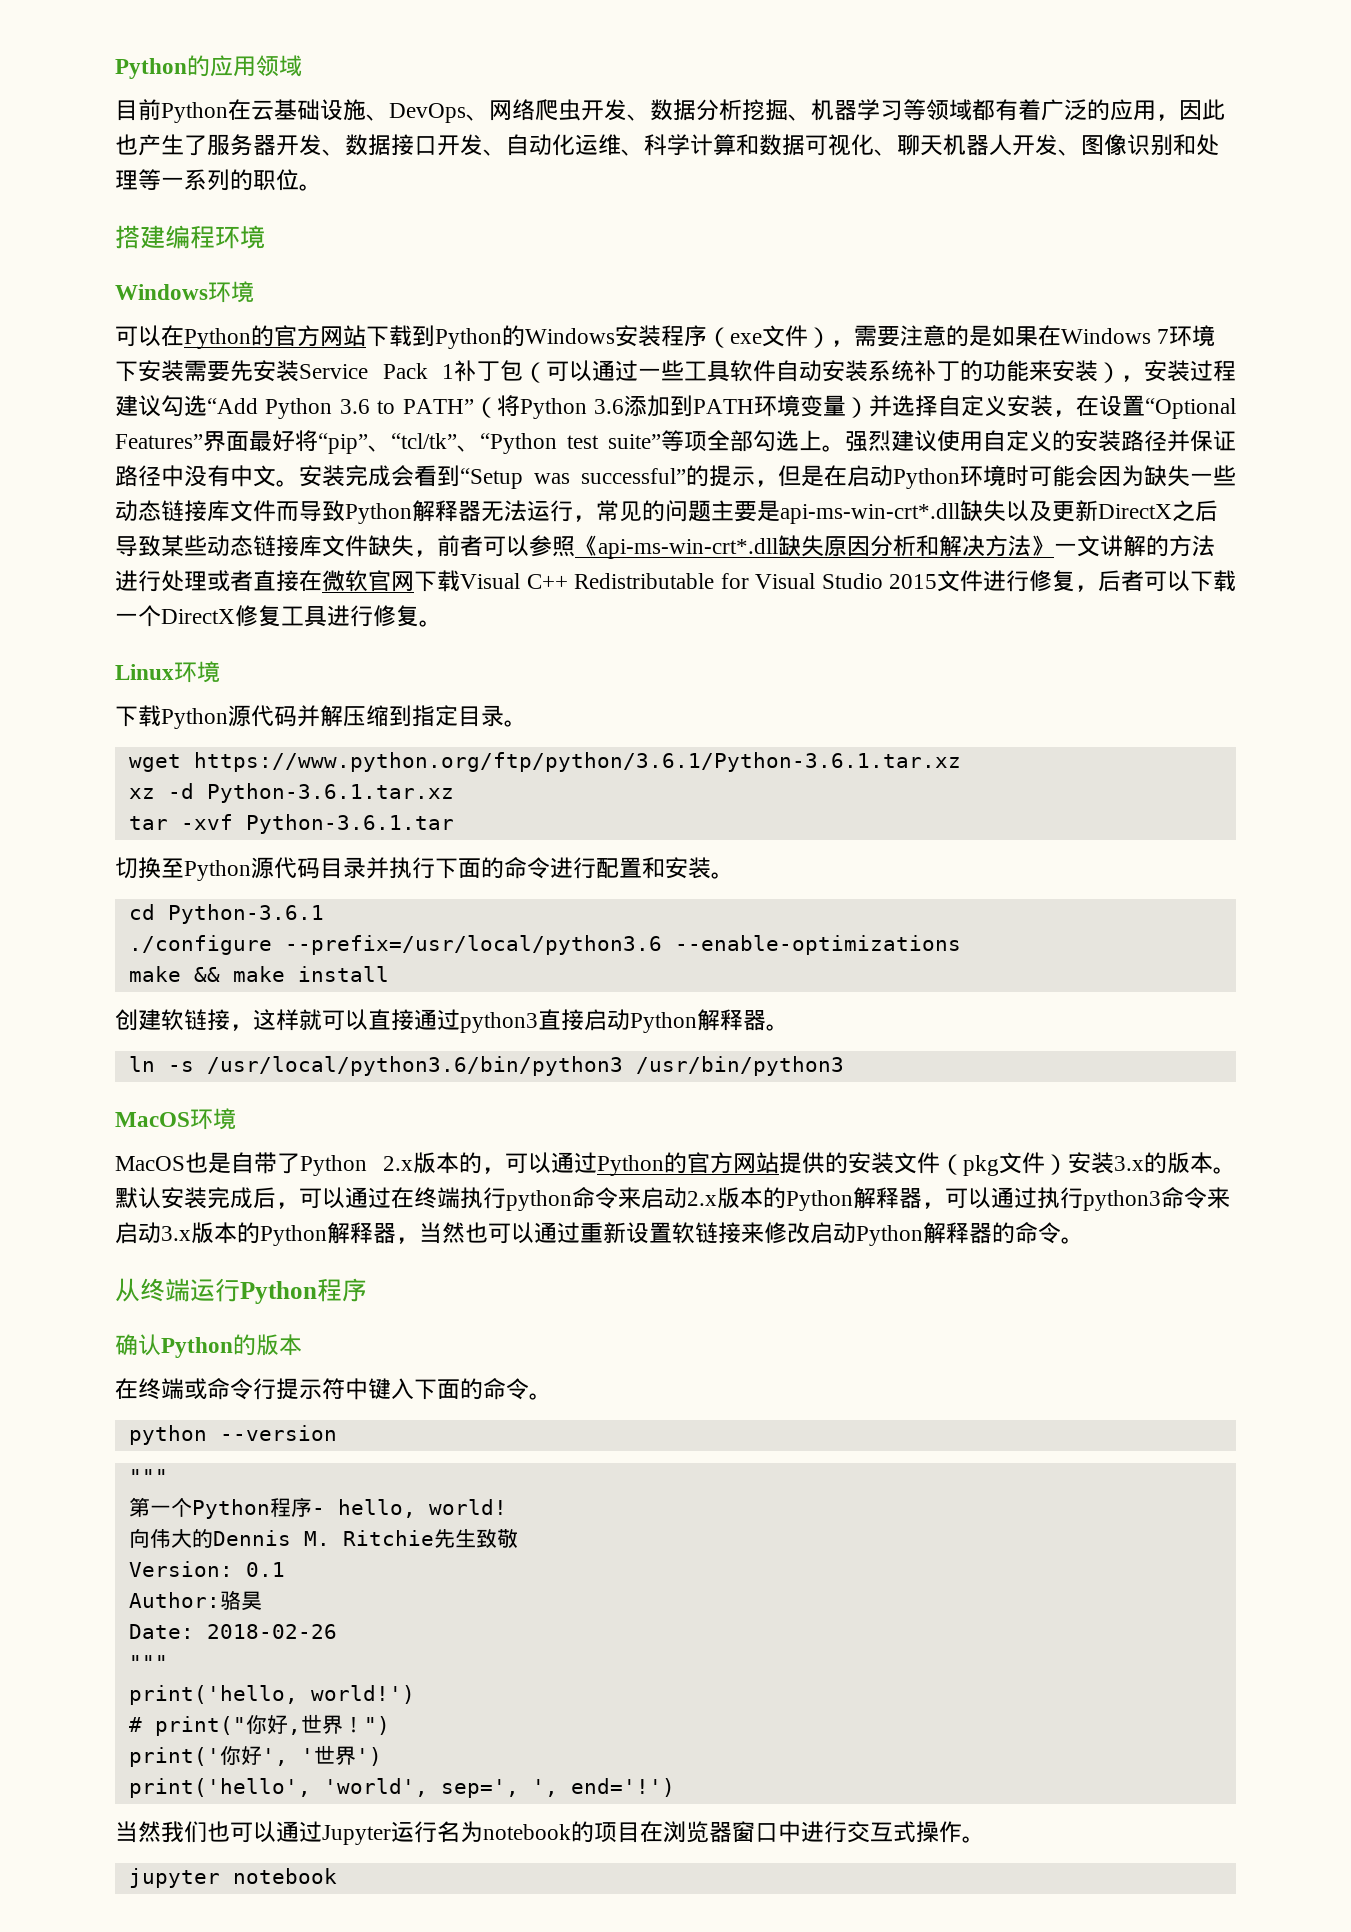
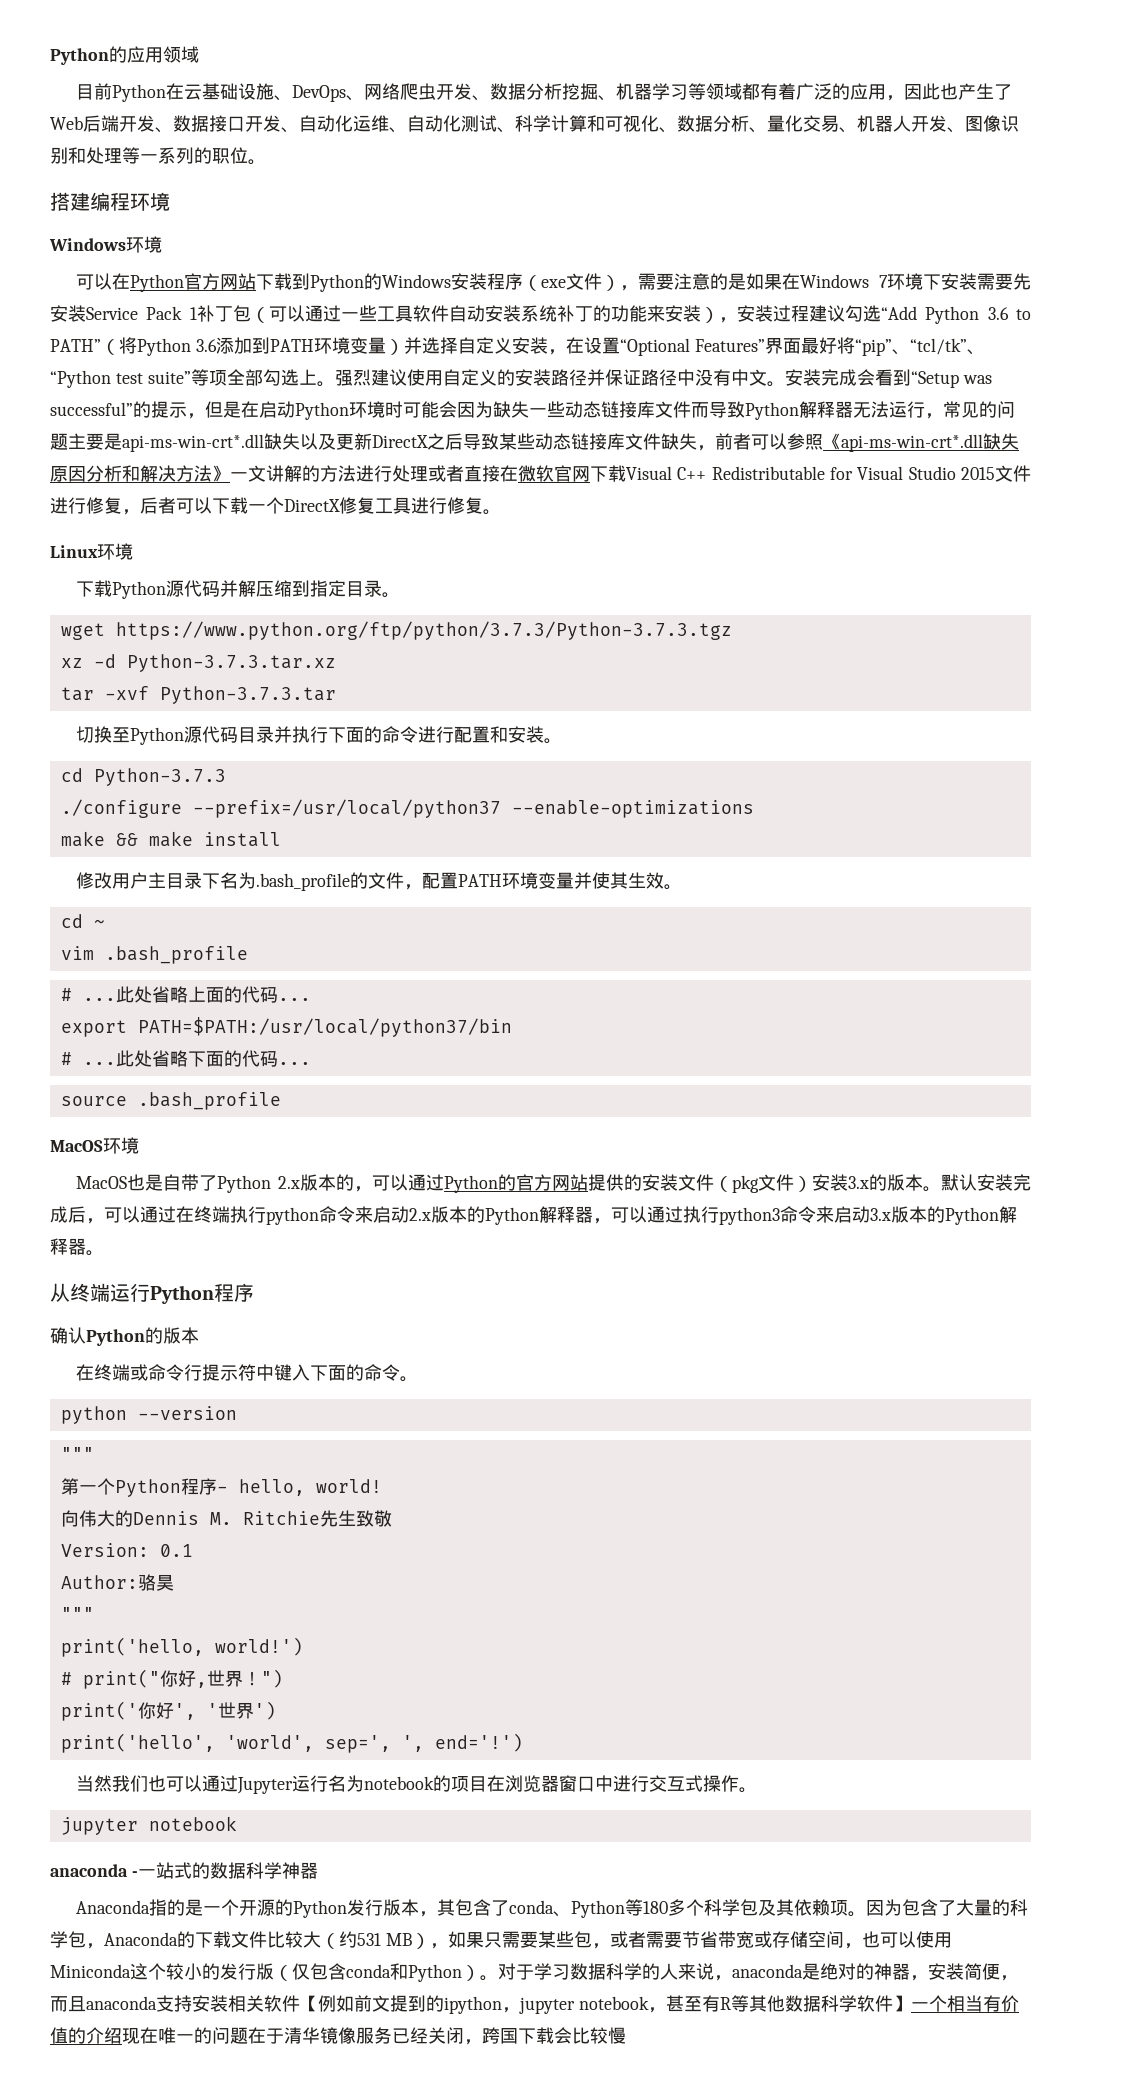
- 目前Python在云基础设施、DevOps、网络爬虫开发、数据分析挖掘、机器学习等领域都有着广泛的应用，因此也产生了服务器开发、数据接口开发、自动化运维、科学计算和数据可视化、聊天机器人开发、图像识别和处理等一系列的职位。
+ 目前Python在云基础设施、DevOps、网络爬虫开发、数据分析挖掘、机器学习等领域都有着广泛的应用，因此也产生了Web后端开发、数据接口开发、自动化运维、自动化测试、科学计算和可视化、数据分析、量化交易、机器人开发、图像识别和处理等一系列的职位。
- 可以在Python的官方网站下载到Python的Windows安装程序（exe文件），需要注意的是如果在Windows 7环境下安装需要先安装Service Pack 1补丁包（可以通过一些工具软件自动安装系统补丁的功能来安装），安装过程建议勾选“Add Python 3.6 to PATH”（将Python 3.6添加到PATH环境变量）并选择自定义安装，在设置“Optional Features”界面最好将“pip”、“tcl/tk”、“Python test suite”等项全部勾选上。
+ 可以在Python官方网站下载到Python的Windows安装程序（exe文件），需要注意的是如果在Windows 7环境下安装需要先安装Service Pack 1补丁包（可以通过一些工具软件自动安装系统补丁的功能来安装），安装过程建议勾选“Add Python 3.6 to PATH”（将Python 3.6添加到PATH环境变量）并选择自定义安装，在设置“Optional Features”界面最好将“pip”、“tcl/tk”、“Python test suite”等项全部勾选上。
- wget https://www.python.org/ftp/python/3.6.1/Python-3.6.1.tar.xz
+ wget https://www.python.org/ftp/python/3.7.3/Python-3.7.3.tgz
- xz -d Python-3.6.1.tar.xz
+ xz -d Python-3.7.3.tar.xz
- tar -xvf Python-3.6.1.tar
+ tar -xvf Python-3.7.3.tar
- cd Python-3.6.1
+ cd Python-3.7.3
- ./configure --prefix=/usr/local/python3.6 --enable-optimizations
+ ./configure --prefix=/usr/local/python37 --enable-optimizations
- 创建软链接，这样就可以直接通过python3直接启动Python解释器。
- ln -s /usr/local/python3.6/bin/python3 /usr/bin/python3
+ 修改用户主目录下名为.bash_profile的文件，配置PATH环境变量并使其生效。
+ cd ~
+ vim .bash_profile
+ # ...此处省略上面的代码...
+ export PATH=$PATH:/usr/local/python37/bin
+ # ...此处省略下面的代码...
+ source .bash_profile
- 默认安装完成后，可以通过在终端执行python命令来启动2.x版本的Python解释器，可以通过执行python3命令来启动3.x版本的Python解释器，当然也可以通过重新设置软链接来修改启动Python解释器的命令。
+ 默认安装完成后，可以通过在终端执行python命令来启动2.x版本的Python解释器，可以通过执行python3命令来启动3.x版本的Python解释器。
- Date: 2018-02-26
+ anaconda -一站式的数据科学神器
+ Anaconda指的是一个开源的Python发行版本，其包含了conda、Python等180多个科学包及其依赖项。因为包含了大量的科学包，Anaconda的下载文件比较大（约531 MB），如果只需要某些包，或者需要节省带宽或存储空间，也可以使用Miniconda这个较小的发行版（仅包含conda和Python）。对于学习数据科学的人来说，anaconda是绝对的神器，安装简便，而且anaconda支持安装相关软件【例如前文提到的ipython，jupyter notebook，甚至有R等其他数据科学软件】一个相当有价值的介绍现在唯一的问题在于清华镜像服务已经关闭，跨国下载会比较慢

